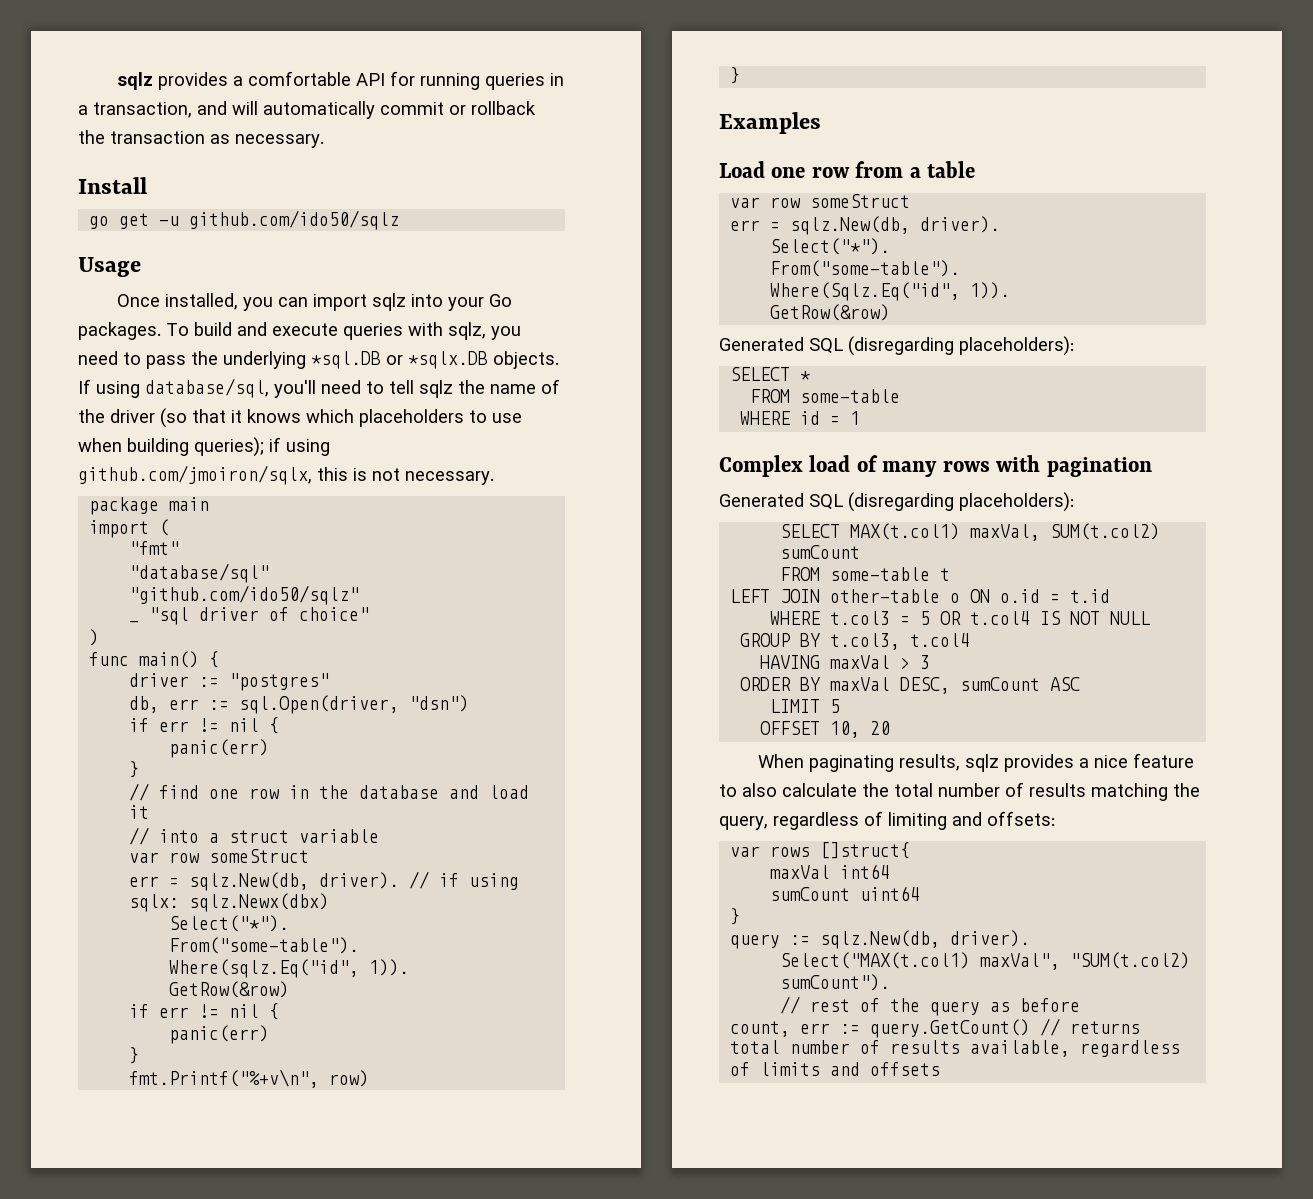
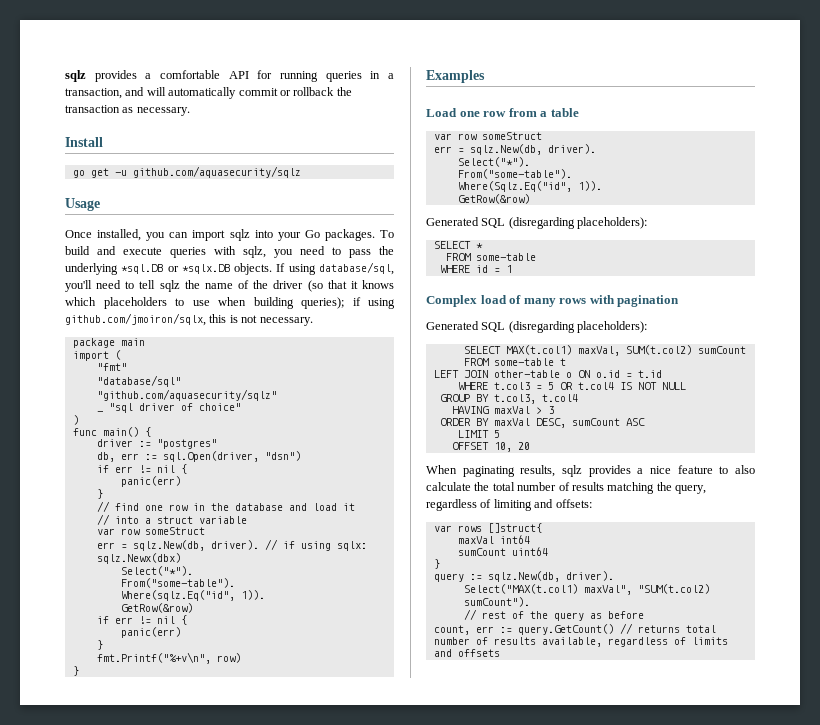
- go get -u github.com/ido50/sqlz
+ go get -u github.com/aquasecurity/sqlz
- "github.com/ido50/sqlz"
+ "github.com/aquasecurity/sqlz"

